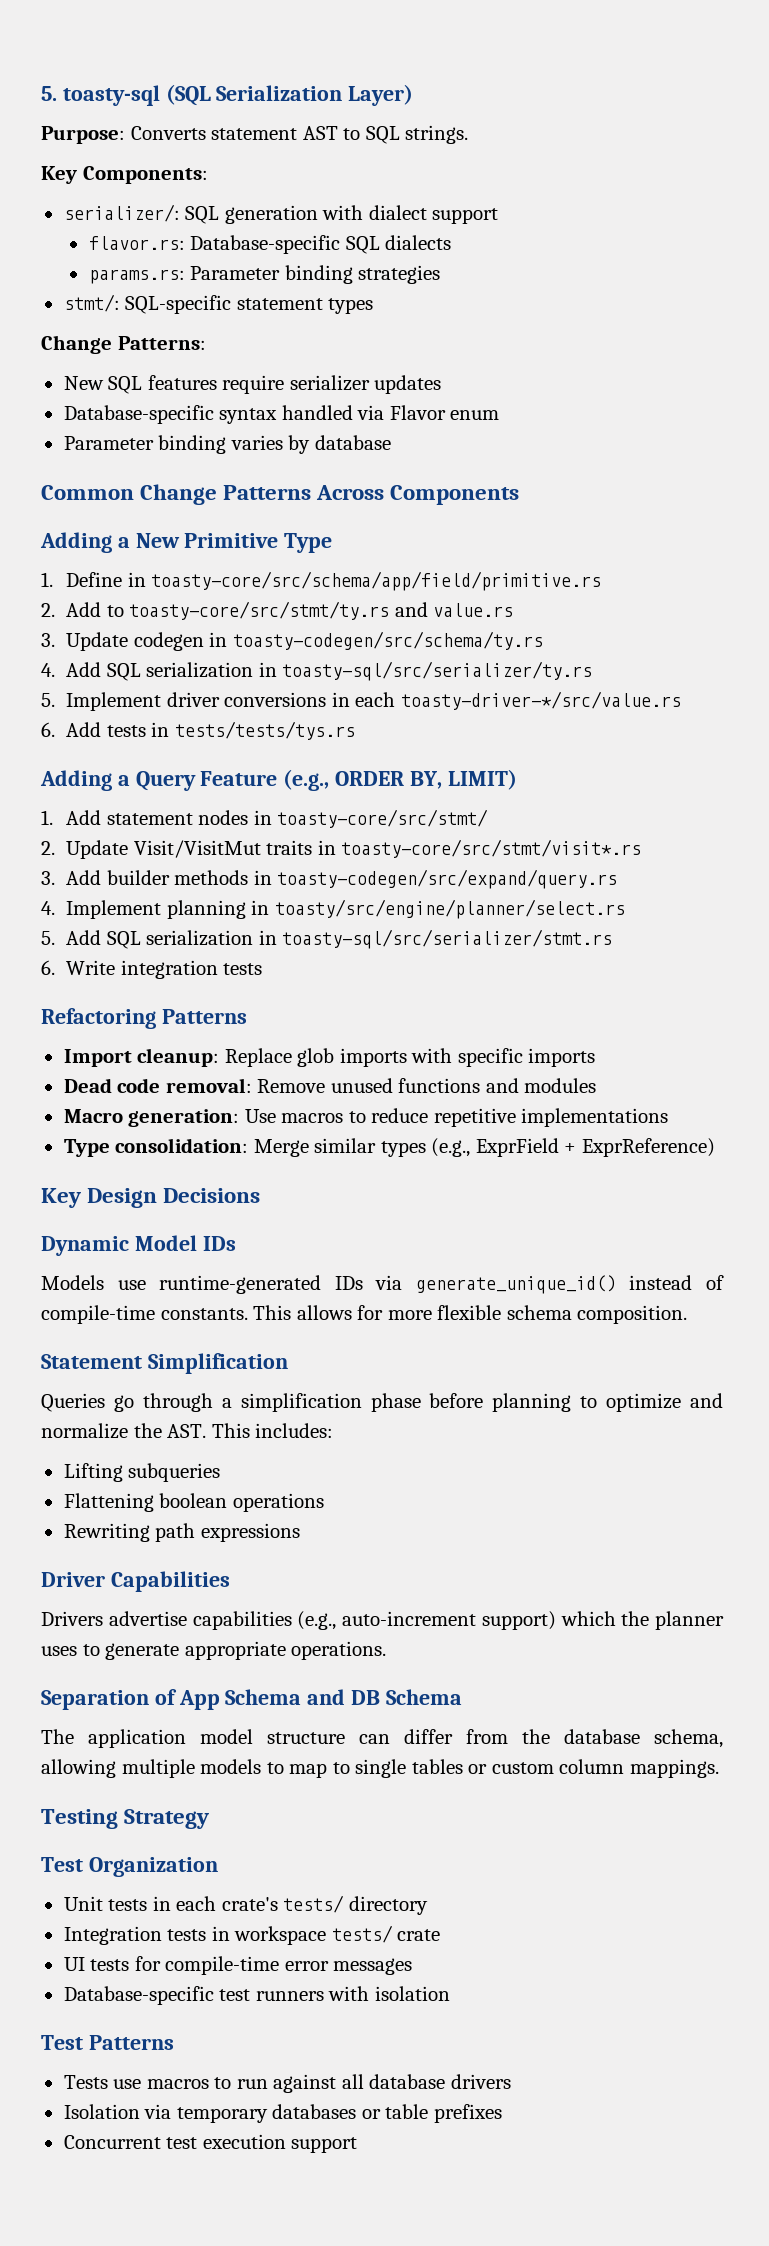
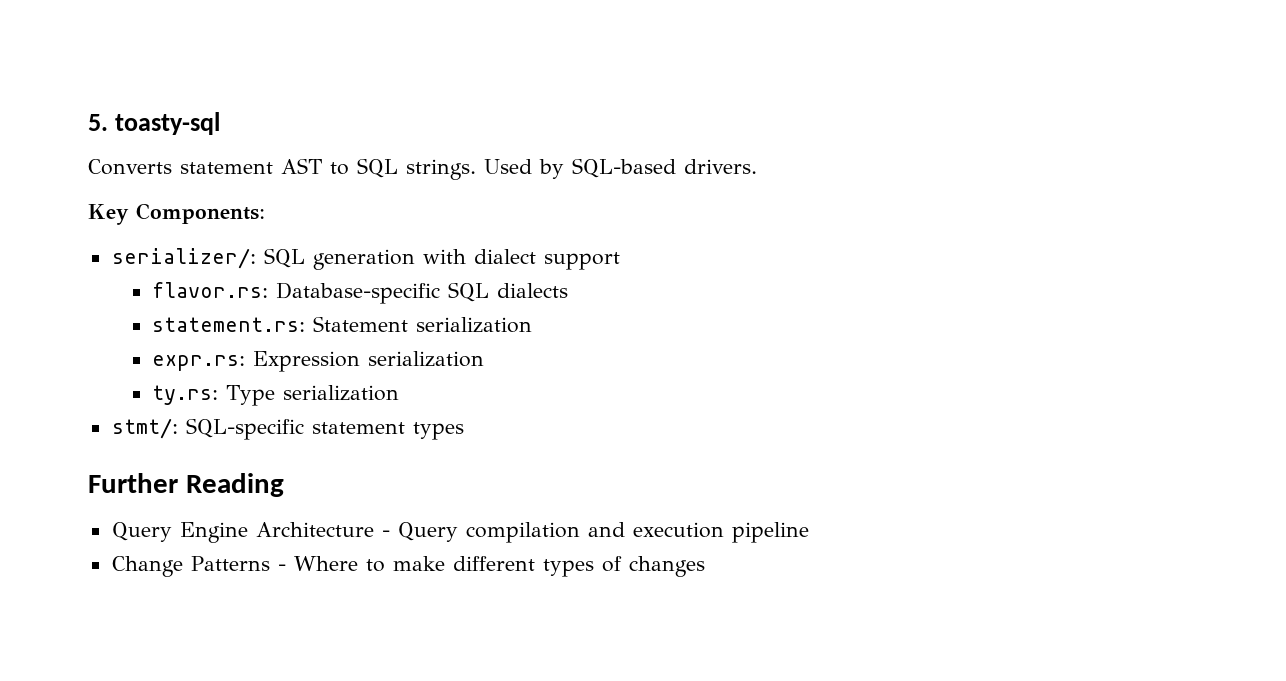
- 5. toasty-sql (SQL Serialization Layer)
- Purpose: Converts statement AST to SQL strings.
+ 5. toasty-sql
+ Converts statement AST to SQL strings. Used by SQL-based drivers.
- params.rs: Parameter binding strategies
+ statement.rs: Statement serialization
+ expr.rs: Expression serialization
+ ty.rs: Type serialization
  stmt/: SQL-specific statement types
- Change Patterns:
- New SQL features require serializer updates
- Database-specific syntax handled via Flavor enum
- Parameter binding varies by database
- Common Change Patterns Across Components
- Adding a New Primitive Type
- 1. Define in toasty-core/src/schema/app/field/primitive.rs
- 2. Add to toasty-core/src/stmt/ty.rs and value.rs
- 3. Update codegen in toasty-codegen/src/schema/ty.rs
- 4. Add SQL serialization in toasty-sql/src/serializer/ty.rs
- 5. Implement driver conversions in each toasty-driver-*/src/value.rs
- 6. Add tests in tests/tests/tys.rs
- Adding a Query Feature (e.g., ORDER BY, LIMIT)
- 1. Add statement nodes in toasty-core/src/stmt/
- 2. Update Visit/VisitMut traits in toasty-core/src/stmt/visit*.rs
- 3. Add builder methods in toasty-codegen/src/expand/query.rs
- 4. Implement planning in toasty/src/engine/planner/select.rs
- 5. Add SQL serialization in toasty-sql/src/serializer/stmt.rs
- 6. Write integration tests
- Refactoring Patterns
- Import cleanup: Replace glob imports with specific imports
- Dead code removal: Remove unused functions and modules
- Macro generation: Use macros to reduce repetitive implementations
- Type consolidation: Merge similar types (e.g., ExprField + ExprReference)
- Key Design Decisions
- Dynamic Model IDs
- Models use runtime-generated IDs via generate_unique_id() instead of compile-time constants. This allows for more flexible schema composition.
- Statement Simplification
- Queries go through a simplification phase before planning to optimize and normalize the AST. This includes:
- Lifting subqueries
- Flattening boolean operations
- Rewriting path expressions
- Driver Capabilities
- Drivers advertise capabilities (e.g., auto-increment support) which the planner uses to generate appropriate operations.
- Separation of App Schema and DB Schema
- The application model structure can differ from the database schema, allowing multiple models to map to single tables or custom column mappings.
- Testing Strategy
- Test Organization
- Unit tests in each crate's tests/ directory
- Integration tests in workspace tests/ crate
- UI tests for compile-time error messages
- Database-specific test runners with isolation
- Test Patterns
- Tests use macros to run against all database drivers
- Isolation via temporary databases or table prefixes
- Concurrent test execution support
+ Further Reading
+ Query Engine Architecture - Query compilation and execution pipeline
+ Change Patterns - Where to make different types of changes

